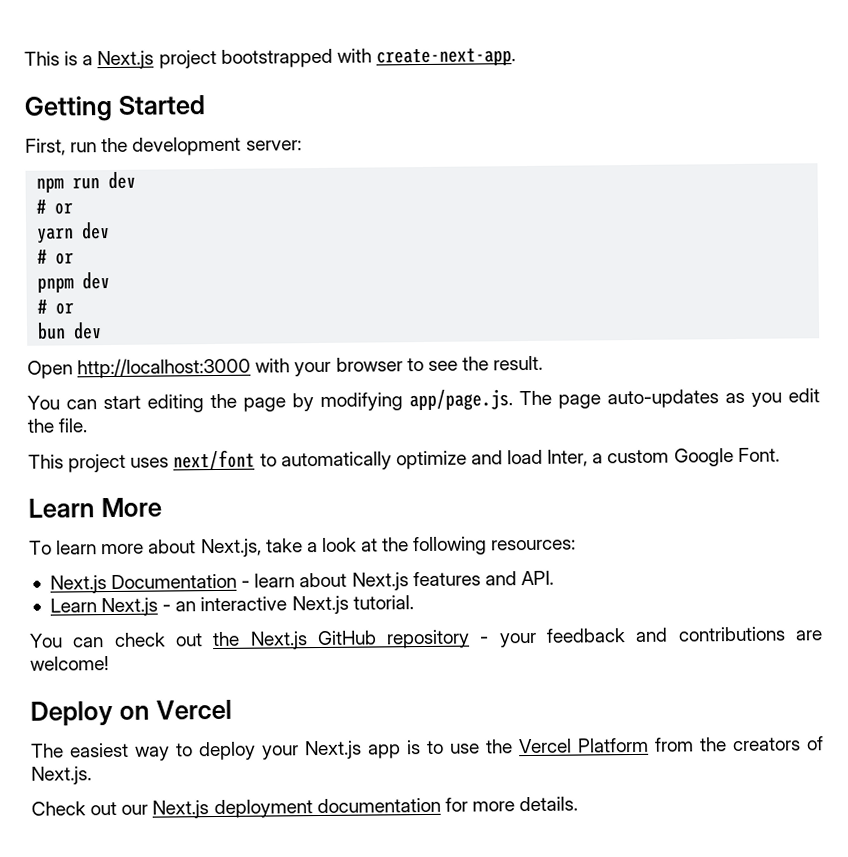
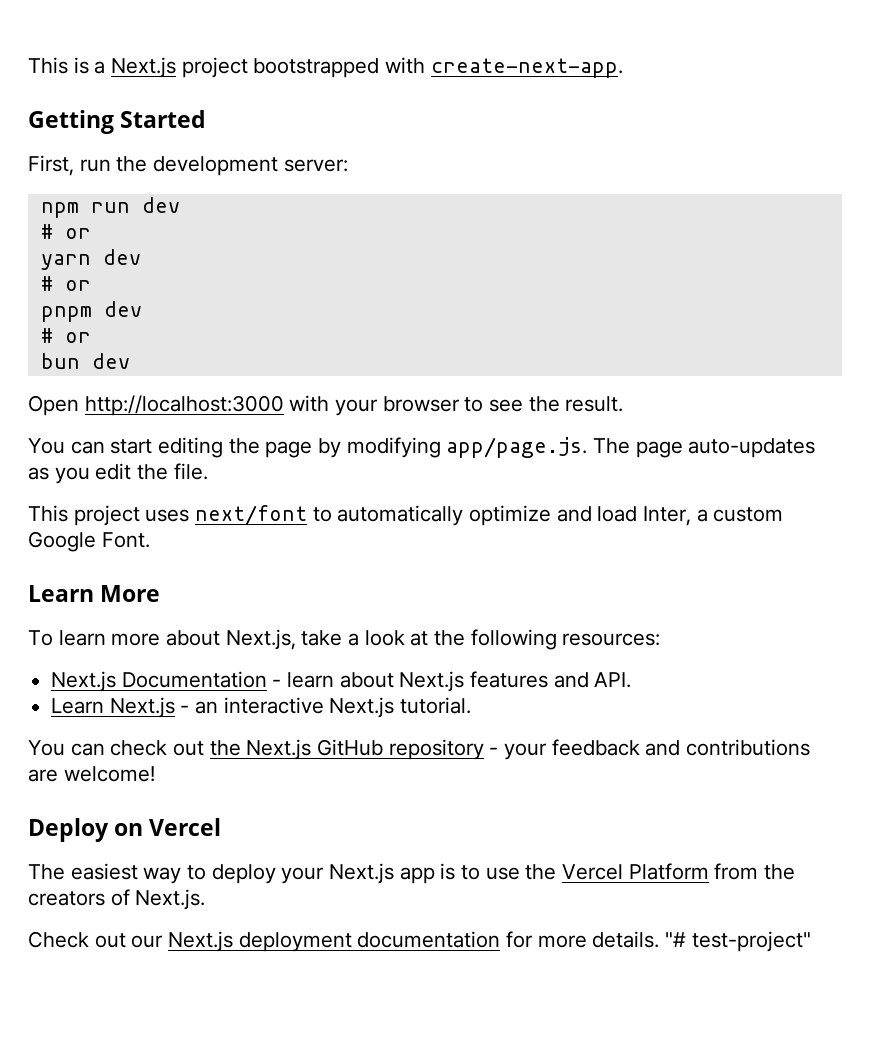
+ "# test-project"

